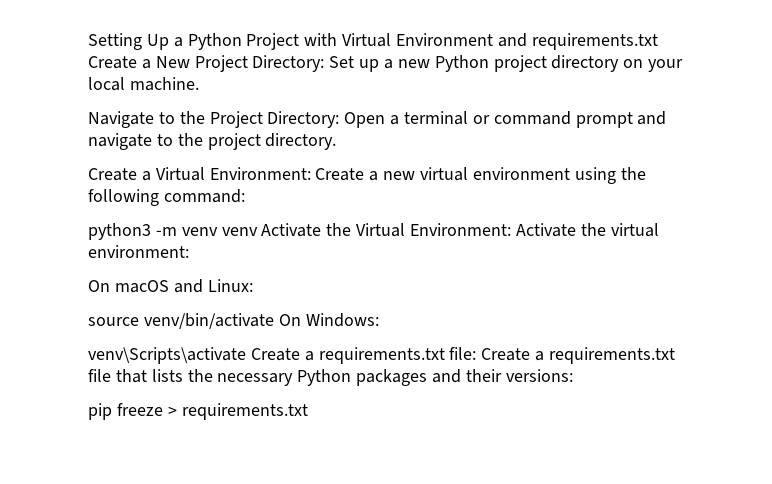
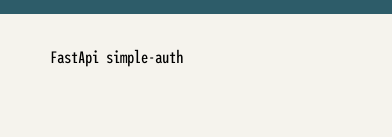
- Setting Up a Python Project with Virtual Environment and requirements.txt Create a New Project Directory: Set up a new Python project directory on your local machine.
- Navigate to the Project Directory: Open a terminal or command prompt and navigate to the project directory.
- Create a Virtual Environment: Create a new virtual environment using the following command:
- python3 -m venv venv Activate the Virtual Environment: Activate the virtual environment:
- On macOS and Linux:
- source venv/bin/activate On Windows:
- venv\Scripts\activate Create a requirements.txt file: Create a requirements.txt file that lists the necessary Python packages and their versions:
- pip freeze > requirements.txt
+ FastApi simple-auth

